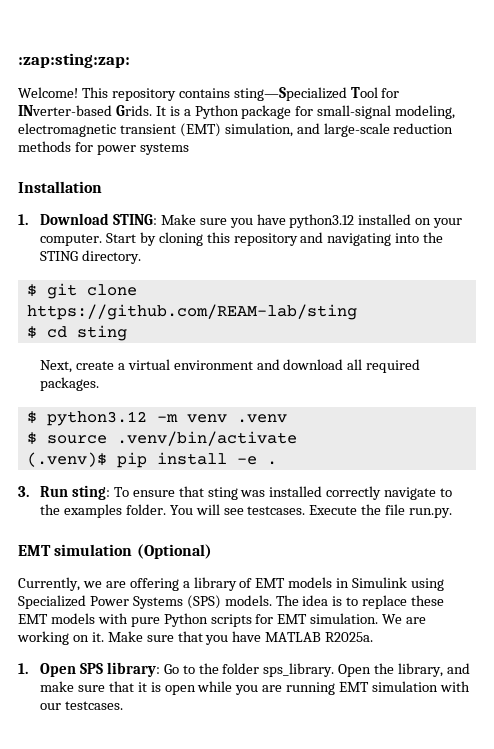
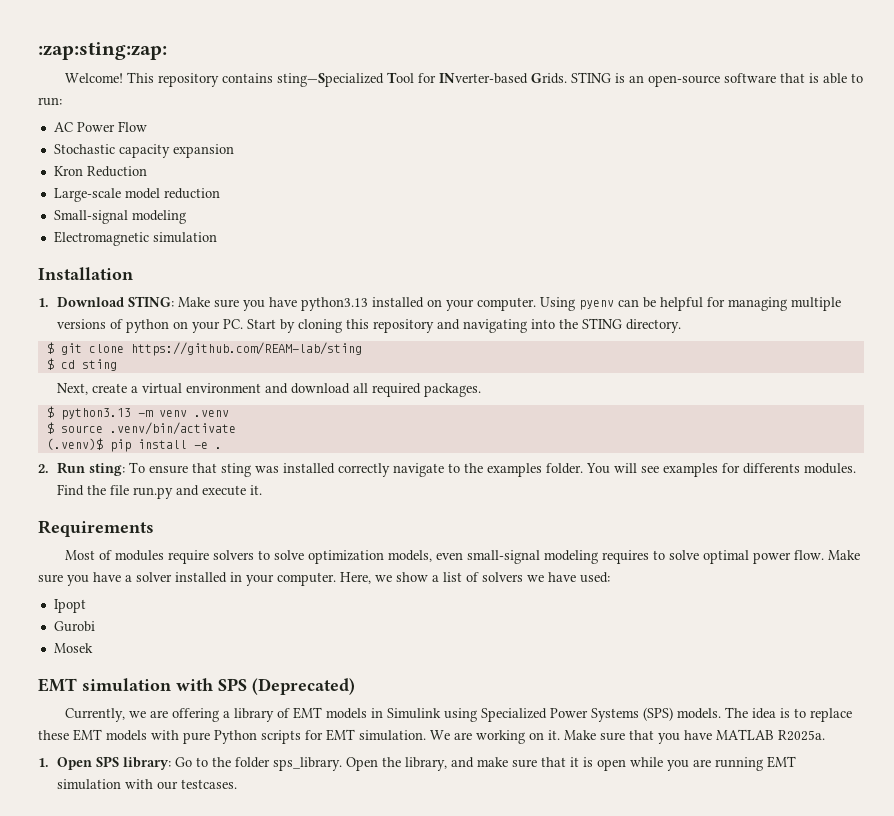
- It is a Python package for small-signal modeling, electromagnetic transient (EMT) simulation, and large-scale reduction methods for power systems
+ STING is an open-source software that is able to run:
+ AC Power Flow
+ Stochastic capacity expansion
+ Kron Reduction
+ Large-scale model reduction
+ Small-signal modeling
+ Electromagnetic simulation
- 1. Download STING: Make sure you have python3.12 installed on your computer.
+ 1. Download STING: Make sure you have python3.13 installed on your computer.
- Start by cloning this repository and navigating into the STING directory.
+ Using pyenv can be helpful for managing multiple versions of python on your PC. Start by cloning this repository and navigating into the STING directory.
- $ python3.12 -m venv .venv
+ $ python3.13 -m venv .venv
- 3. Run sting: To ensure that sting was installed correctly navigate to the examples folder.
+ 2. Run sting: To ensure that sting was installed correctly navigate to the examples folder.
- You will see testcases. Execute the file run.py.
- EMT simulation (Optional)
+ You will see examples for differents modules. Find the file run.py and execute it.
+ Requirements
+ Most of modules require solvers to solve optimization models, even small-signal modeling requires to solve optimal power flow. Make sure you have a solver installed in your computer. Here, we show a list of solvers we have used:
+ Ipopt
+ Gurobi
+ Mosek
+ EMT simulation with SPS (Deprecated)

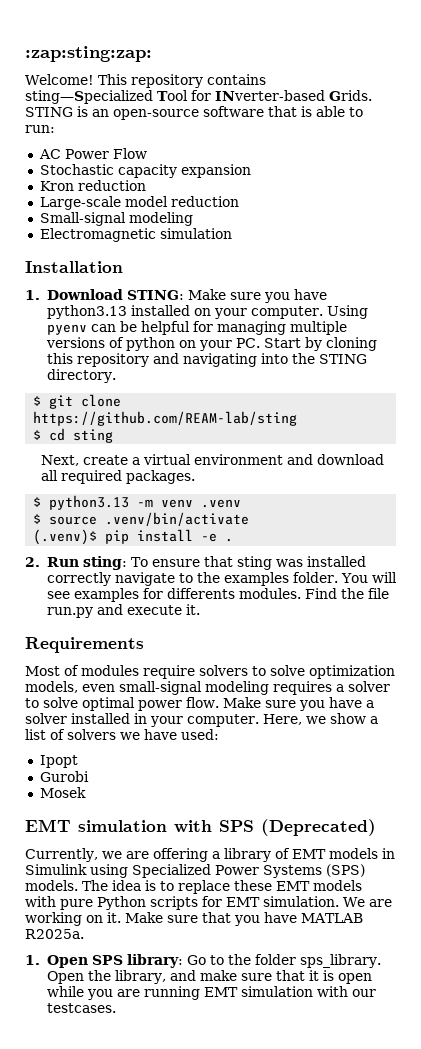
- Kron Reduction
+ Kron reduction
- Most of modules require solvers to solve optimization models, even small-signal modeling requires to solve optimal power flow.
+ Most of modules require solvers to solve optimization models, even small-signal modeling requires a solver to solve optimal power flow.

